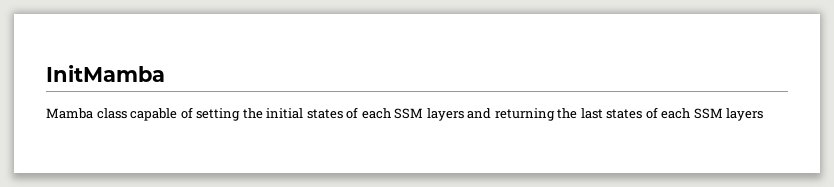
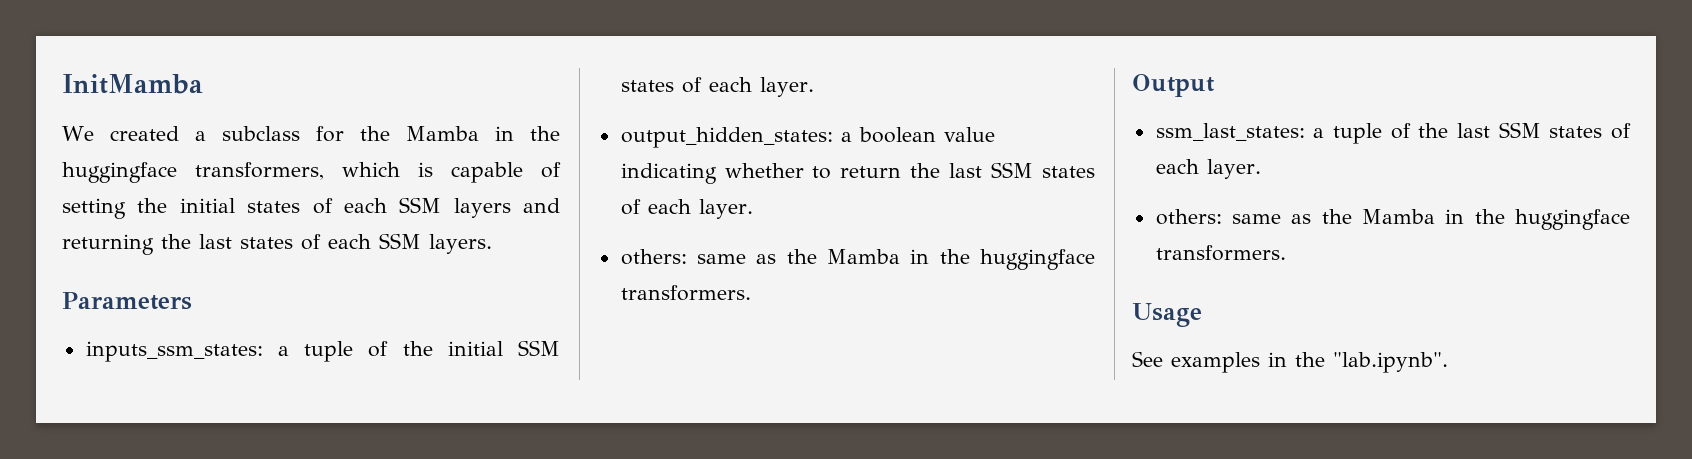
- Mamba class capable of setting the initial states of each SSM layers and returning the last states of each SSM layers
+ We created a subclass for the Mamba in the huggingface transformers, which is capable of setting the initial states of each SSM layers and returning the last states of each SSM layers.
+ Parameters
+ inputs_ssm_states: a tuple of the initial SSM states of each layer.
+ output_hidden_states: a boolean value indicating whether to return the last SSM states of each layer.
+ others: same as the Mamba in the huggingface transformers.
+ Output
+ ssm_last_states: a tuple of the last SSM states of each layer.
+ others: same as the Mamba in the huggingface transformers.
+ Usage
+ See examples in the "lab.ipynb".

